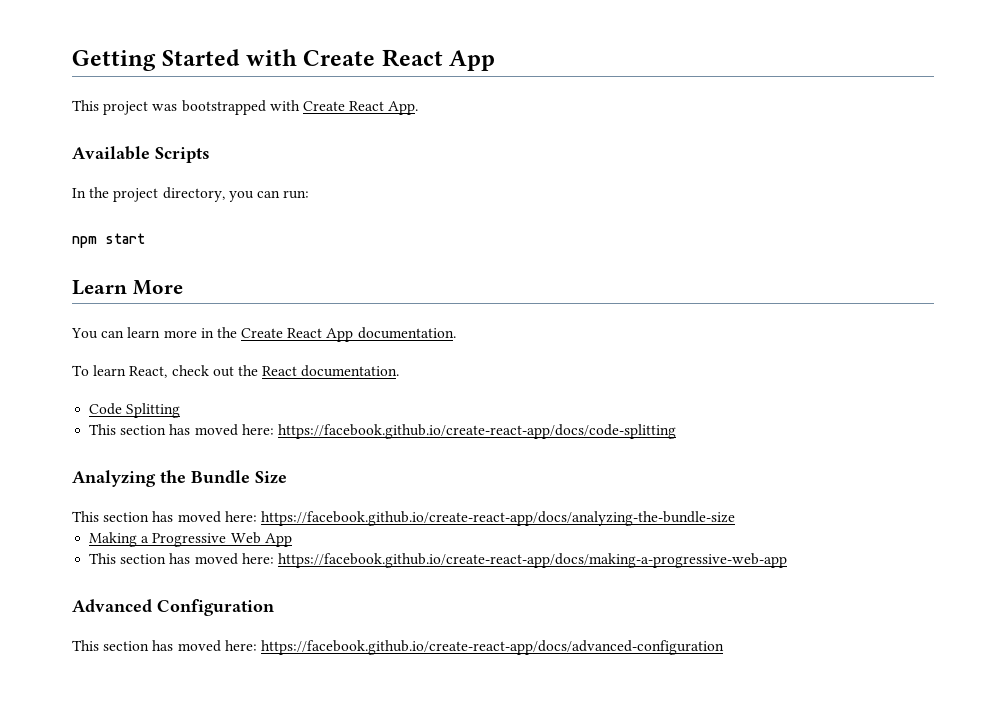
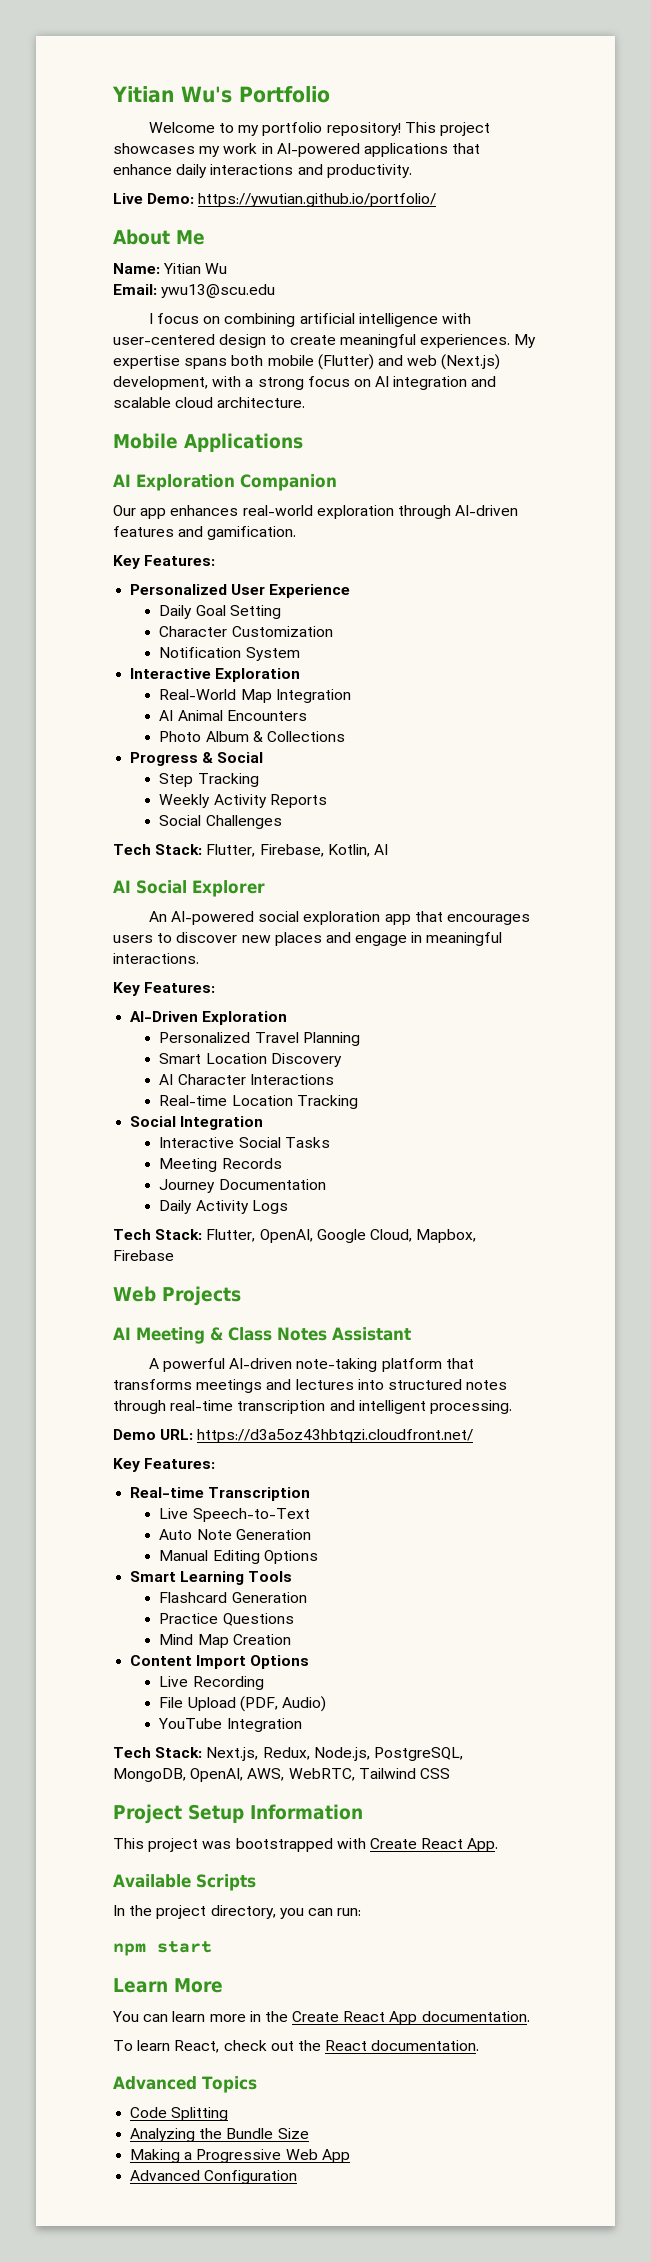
- Getting Started with Create React App
+ Yitian Wu's Portfolio
+ Welcome to my portfolio repository! This project showcases my work in AI-powered applications that enhance daily interactions and productivity.
+ Live Demo: https://ywutian.github.io/portfolio/
+ About Me
+ Name: Yitian Wu
+ Email: ywu13@scu.edu
+ I focus on combining artificial intelligence with user-centered design to create meaningful experiences. My expertise spans both mobile (Flutter) and web (Next.js) development, with a strong focus on AI integration and scalable cloud architecture.
+ Mobile Applications
+ AI Exploration Companion
+ Our app enhances real-world exploration through AI-driven features and gamification.
+ Key Features:
+ Personalized User Experience
+ Daily Goal Setting
+ Character Customization
+ Notification System
+ Interactive Exploration
+ Real-World Map Integration
+ AI Animal Encounters
+ Photo Album & Collections
+ Progress & Social
+ Step Tracking
+ Weekly Activity Reports
+ Social Challenges
+ Tech Stack: Flutter, Firebase, Kotlin, AI
+ AI Social Explorer
+ An AI-powered social exploration app that encourages users to discover new places and engage in meaningful interactions.
+ Key Features:
+ AI-Driven Exploration
+ Personalized Travel Planning
+ Smart Location Discovery
+ AI Character Interactions
+ Real-time Location Tracking
+ Social Integration
+ Interactive Social Tasks
+ Meeting Records
+ Journey Documentation
+ Daily Activity Logs
+ Tech Stack: Flutter, OpenAI, Google Cloud, Mapbox, Firebase
+ Web Projects
+ AI Meeting & Class Notes Assistant
+ A powerful AI-driven note-taking platform that transforms meetings and lectures into structured notes through real-time transcription and intelligent processing.
+ Demo URL: https://d3a5oz43hbtqzi.cloudfront.net/
+ Key Features:
+ Real-time Transcription
+ Live Speech-to-Text
+ Auto Note Generation
+ Manual Editing Options
+ Smart Learning Tools
+ Flashcard Generation
+ Practice Questions
+ Mind Map Creation
+ Content Import Options
+ Live Recording
+ File Upload (PDF, Audio)
+ YouTube Integration
+ Tech Stack: Next.js, Redux, Node.js, PostgreSQL, MongoDB, OpenAI, AWS, WebRTC, Tailwind CSS
+ Project Setup Information
+ Advanced Topics
- This section has moved here: https://facebook.github.io/create-react-app/docs/code-splitting
  Analyzing the Bundle Size
- This section has moved here: https://facebook.github.io/create-react-app/docs/analyzing-the-bundle-size
- This section has moved here: https://facebook.github.io/create-react-app/docs/making-a-progressive-web-app
  Advanced Configuration
- This section has moved here: https://facebook.github.io/create-react-app/docs/advanced-configuration

